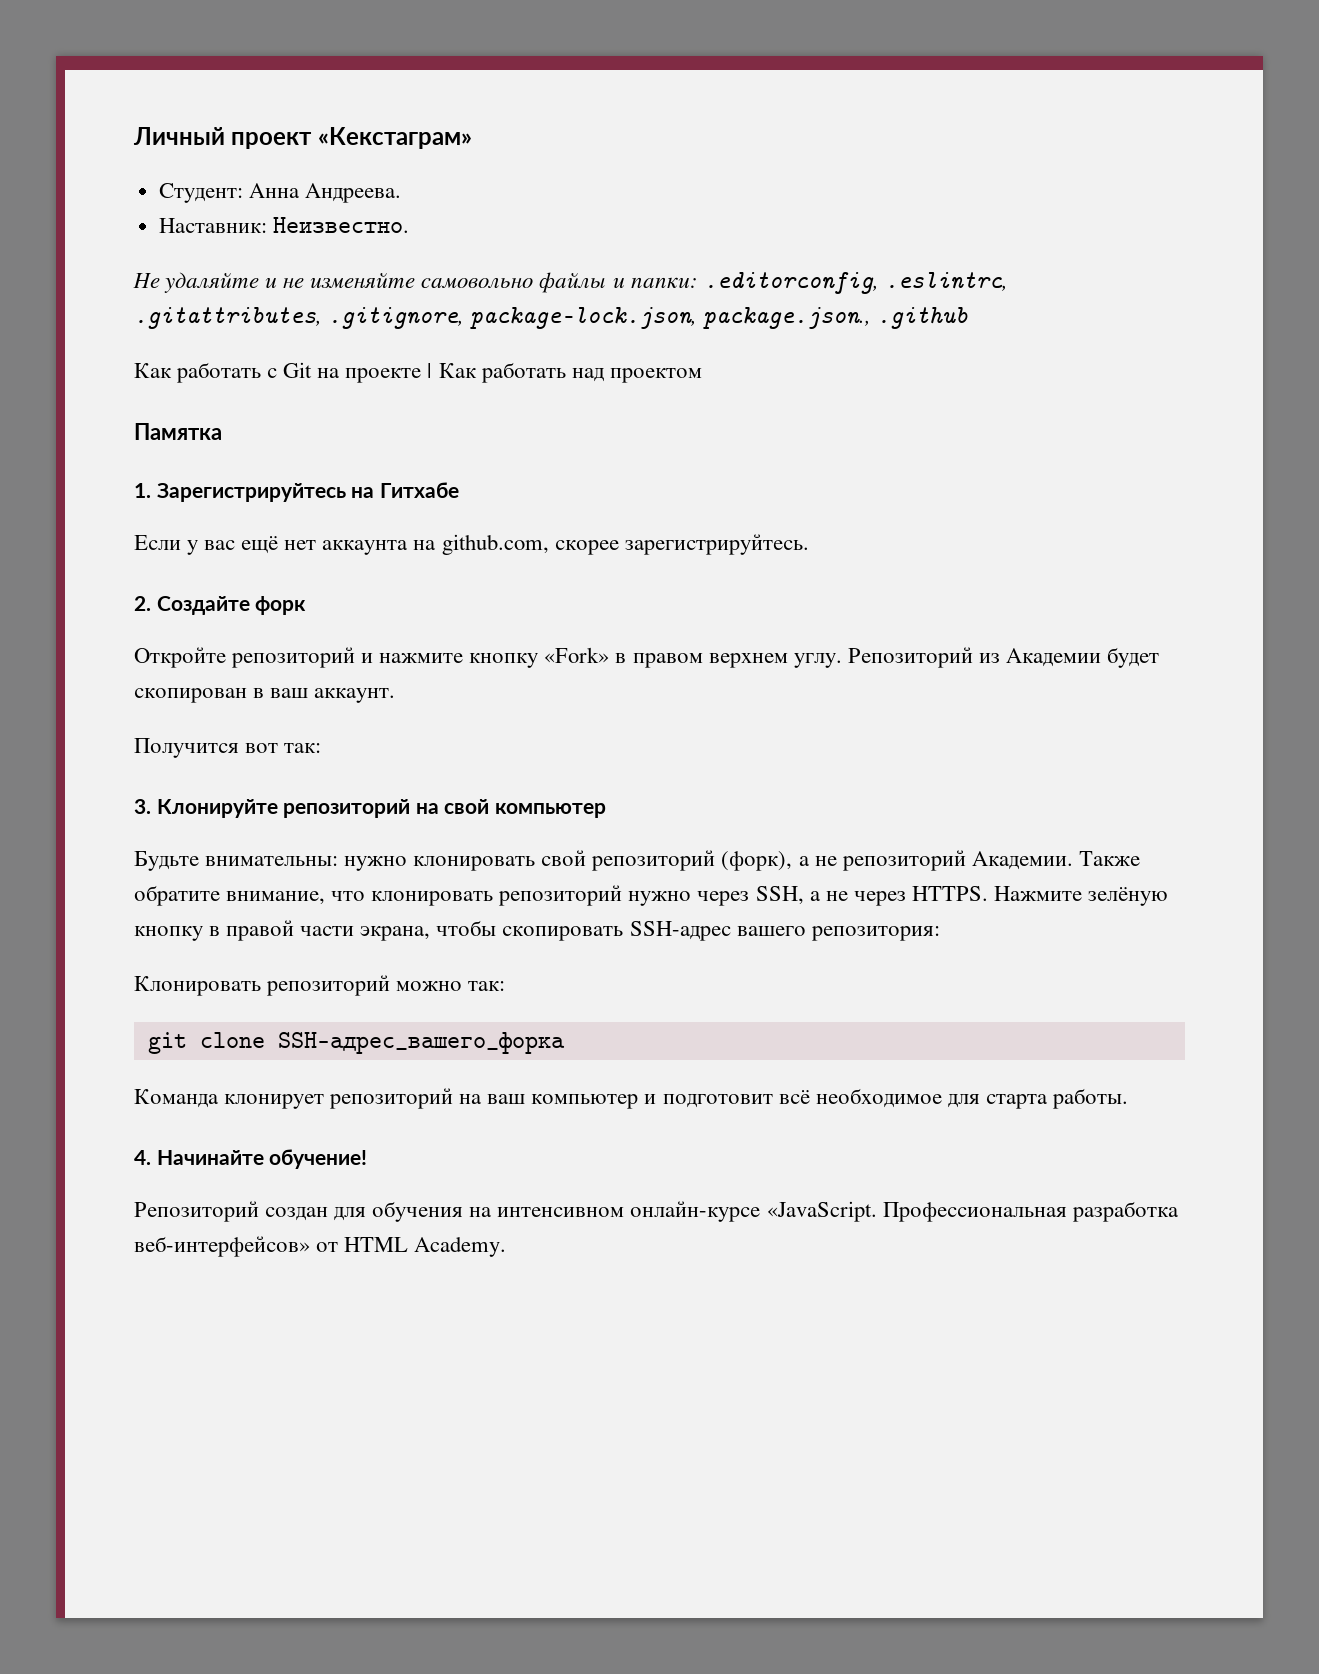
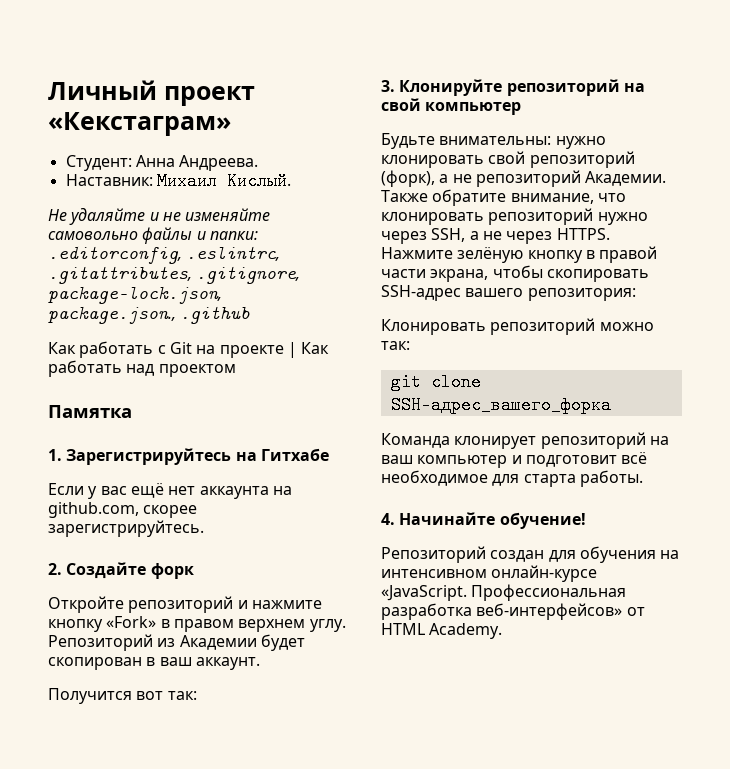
- Наставник: Неизвестно.
+ Наставник: Михаил Кислый.

